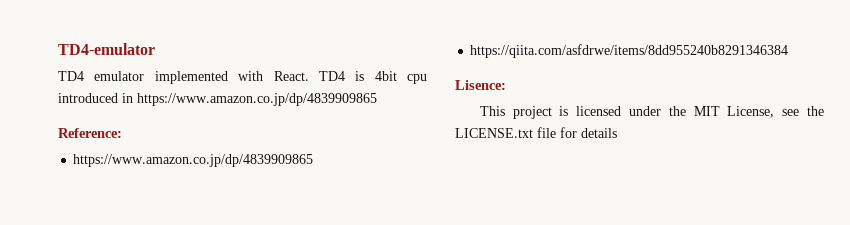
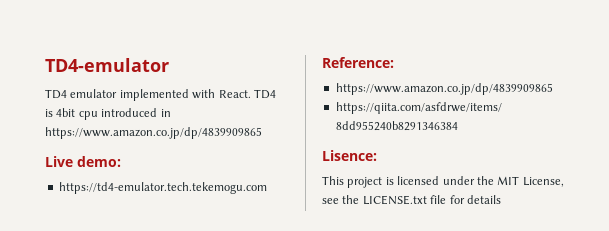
+ Live demo:
+ https://td4-emulator.tech.tekemogu.com

